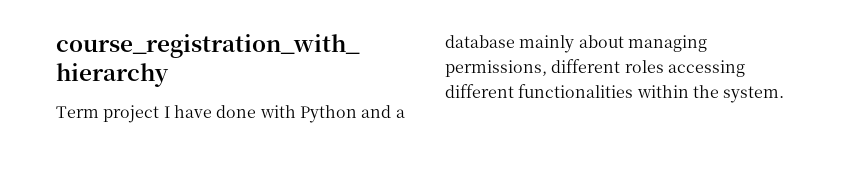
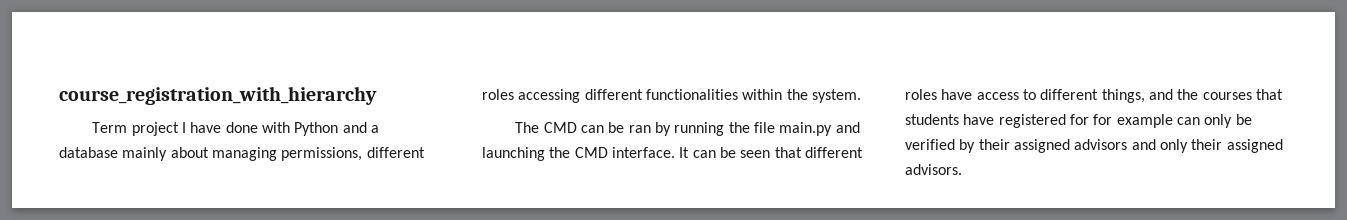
+ The CMD can be ran by running the file main.py and launching the CMD interface. It can be seen that different roles have access to different things, and the courses that students have registered for for example can only be verified by their assigned advisors and only their assigned advisors.

